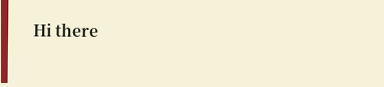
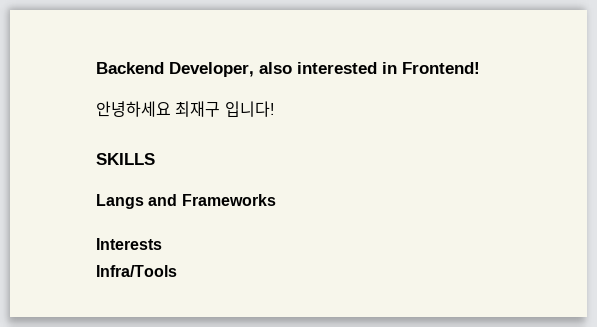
- Hi there
+ Backend Developer, also interested in Frontend!
+ 안녕하세요 최재구 입니다!
+ SKILLS
+ Langs and Frameworks
+ Interests
+ Infra/Tools

